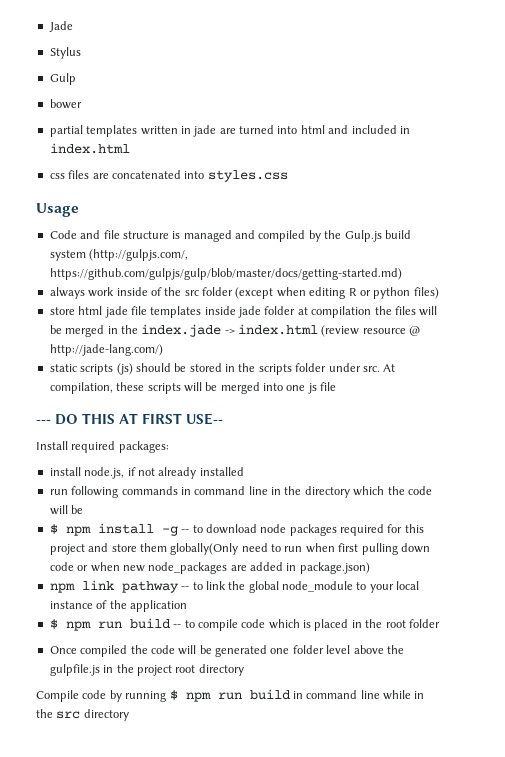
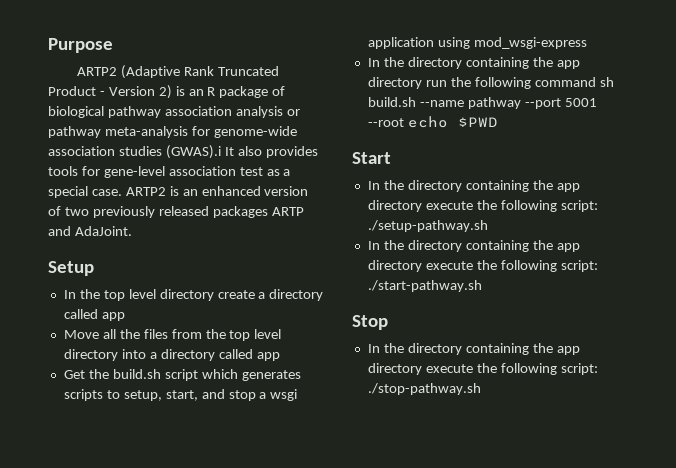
- Jade
- Stylus
- Gulp
- bower
- partial templates written in jade are turned into html and included in index.html
- css files are concatenated into styles.css
- Usage
- Code and file structure is managed and compiled by the Gulp.js build system (http://gulpjs.com/, https://github.com/gulpjs/gulp/blob/master/docs/getting-started.md)
- always work inside of the src folder (except when editing R or python files)
- store html jade file templates inside jade folder at compilation the files will be merged in the index.jade -> index.html (review resource @ http://jade-lang.com/)
- static scripts (js) should be stored in the scripts folder under src. At compilation, these scripts will be merged into one js file
- --- DO THIS AT FIRST USE--
- Install required packages:
- install node.js, if not already installed
- run following commands in command line in the directory which the code will be
- $ npm install -g -- to download node packages required for this project and store them globally(Only need to run when first pulling down code or when new node_packages are added in package.json)
- npm link pathway -- to link the global node_module to your local instance of the application
- $ npm run build -- to compile code which is placed in the root folder
- Once compiled the code will be generated one folder level above the gulpfile.js in the project root directory
- Compile code by running $ npm run build in command line while in the src directory
+ Purpose
+ ARTP2 (Adaptive Rank Truncated Product - Version 2) is an R package of biological pathway association analysis or pathway meta-analysis for genome-wide association studies (GWAS).i It also provides tools for gene-level association test as a special case. ARTP2 is an enhanced version of two previously released packages ARTP and AdaJoint.
+ Setup
+ In the top level directory create a directory called app
+ Move all the files from the top level directory into a directory called app
+ Get the build.sh script which generates scripts to setup, start, and stop a wsgi application using mod_wsgi-express
+ In the directory containing the app directory run the following command sh build.sh --name pathway --port 5001 --root echo $PWD
+ Start
+ In the directory containing the app directory execute the following script: ./setup-pathway.sh
+ In the directory containing the app directory execute the following script: ./start-pathway.sh
+ Stop
+ In the directory containing the app directory execute the following script: ./stop-pathway.sh

